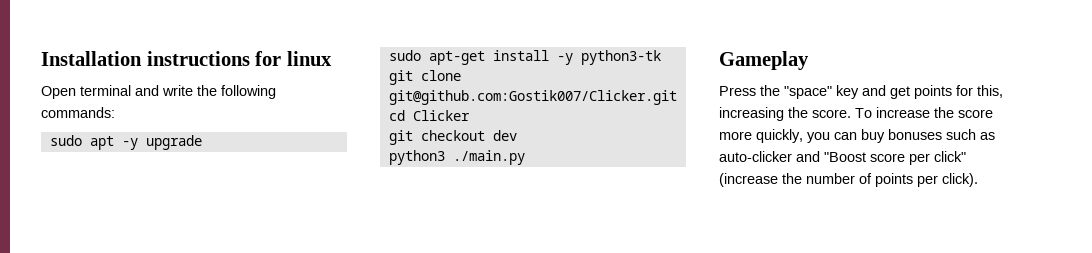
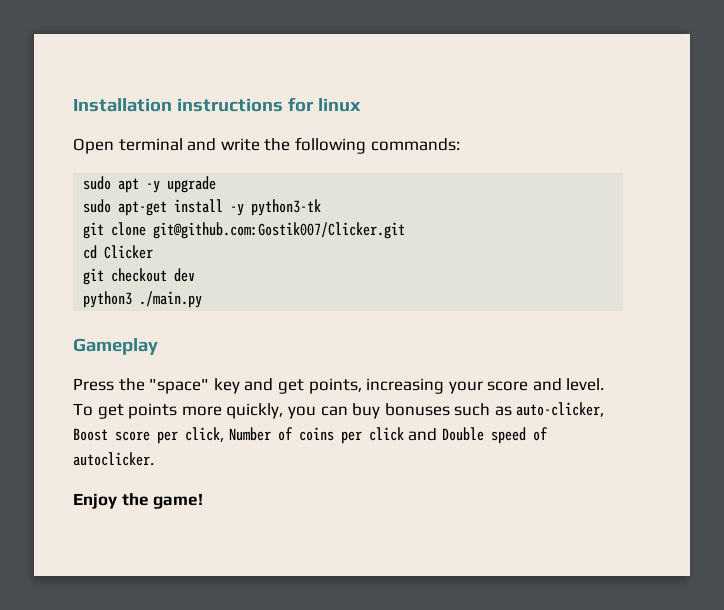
- Press the "space" key and get points for this, increasing the score. To increase the score more quickly, you can buy bonuses such as auto-clicker and "Boost score per click" (increase the number of points per click).
+ Press the "space" key and get points, increasing your score and level. To get points more quickly, you can buy bonuses such as auto-clicker, Boost score per click, Number of coins per click and Double speed of autoclicker.
+ Enjoy the game!

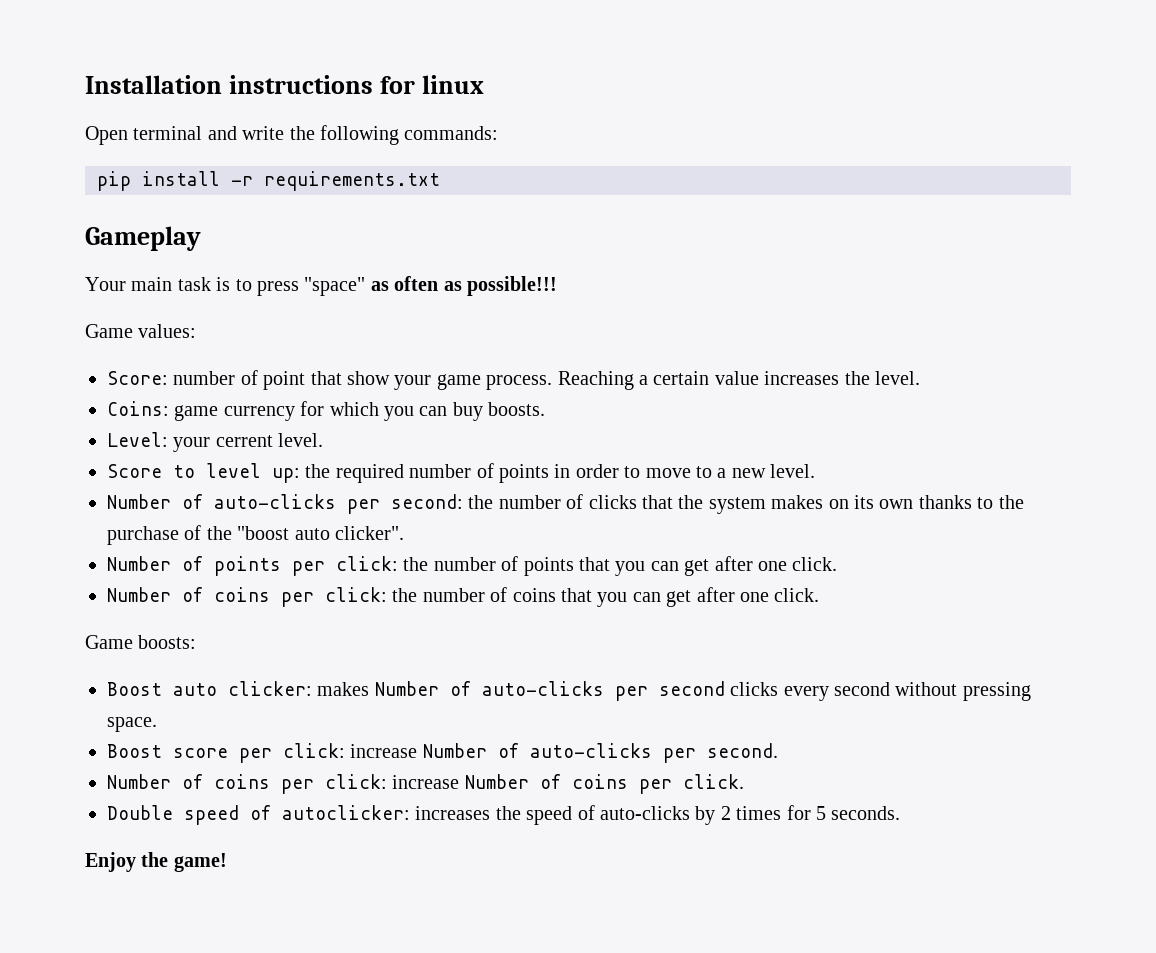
- sudo apt -y upgrade
- sudo apt-get install -y python3-tk
- git clone git@github.com:Gostik007/Clicker.git
- cd Clicker
- git checkout dev
- python3 ./main.py
+ pip install -r requirements.txt
  Gameplay
- Press the "space" key and get points, increasing your score and level. To get points more quickly, you can buy bonuses such as auto-clicker, Boost score per click, Number of coins per click and Double speed of autoclicker.
+ Your main task is to press "space" as often as possible!!!
+ Game values:
+ Score: number of point that show your game process. Reaching a certain value increases the level.
+ Coins: game currency for which you can buy boosts.
+ Level: your cerrent level.
+ Score to level up: the required number of points in order to move to a new level.
+ Number of auto-clicks per second: the number of clicks that the system makes on its own thanks to the purchase of the "boost auto clicker".
+ Number of points per click: the number of points that you can get after one click.
+ Number of coins per click: the number of coins that you can get after one click.
+ Game boosts:
+ Boost auto clicker: makes Number of auto-clicks per second clicks every second without pressing space.
+ Boost score per click: increase Number of auto-clicks per second.
+ Number of coins per click: increase Number of coins per click.
+ Double speed of autoclicker: increases the speed of auto-clicks by 2 times for 5 seconds.

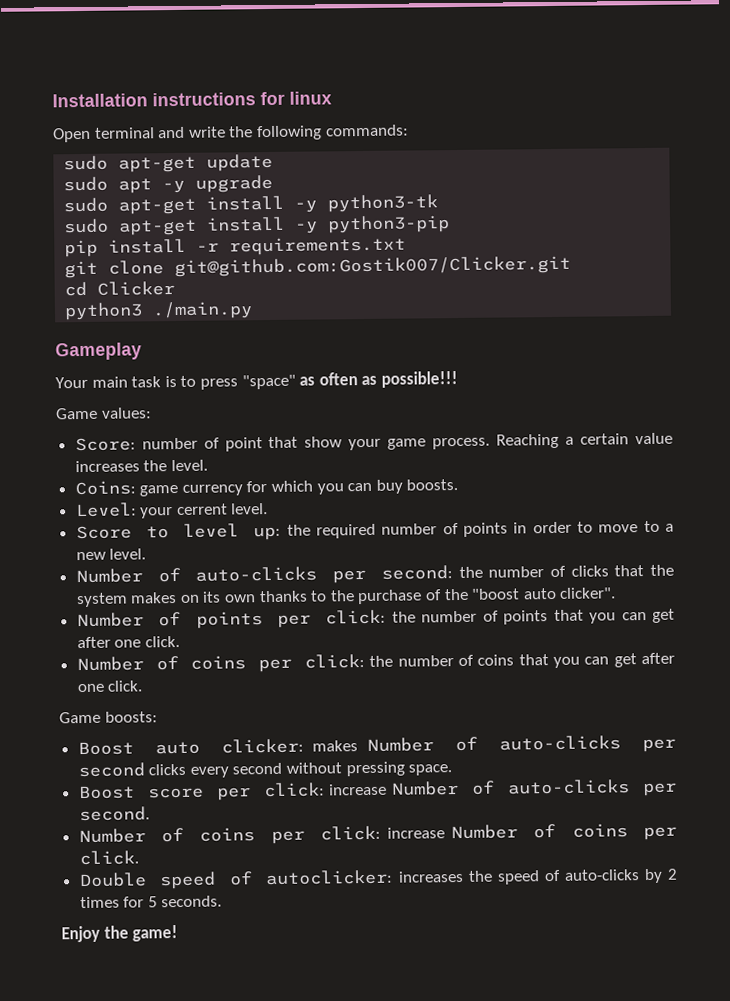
+ sudo apt-get update
+ sudo apt -y upgrade
+ sudo apt-get install -y python3-tk
+ sudo apt-get install -y python3-pip
  pip install -r requirements.txt
+ git clone git@github.com:Gostik007/Clicker.git
+ cd Clicker
+ python3 ./main.py

